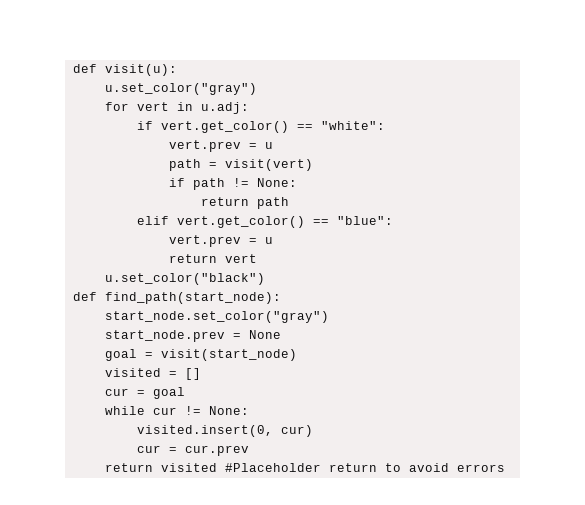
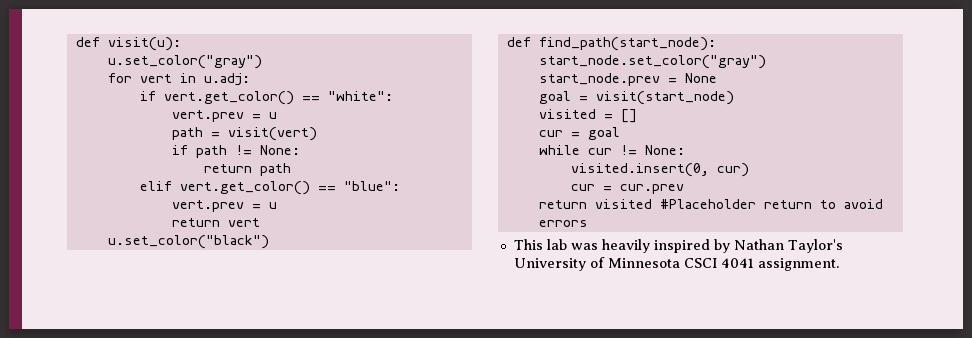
+ This lab was heavily inspired by Nathan Taylor's University of Minnesota CSCI 4041 assignment.

